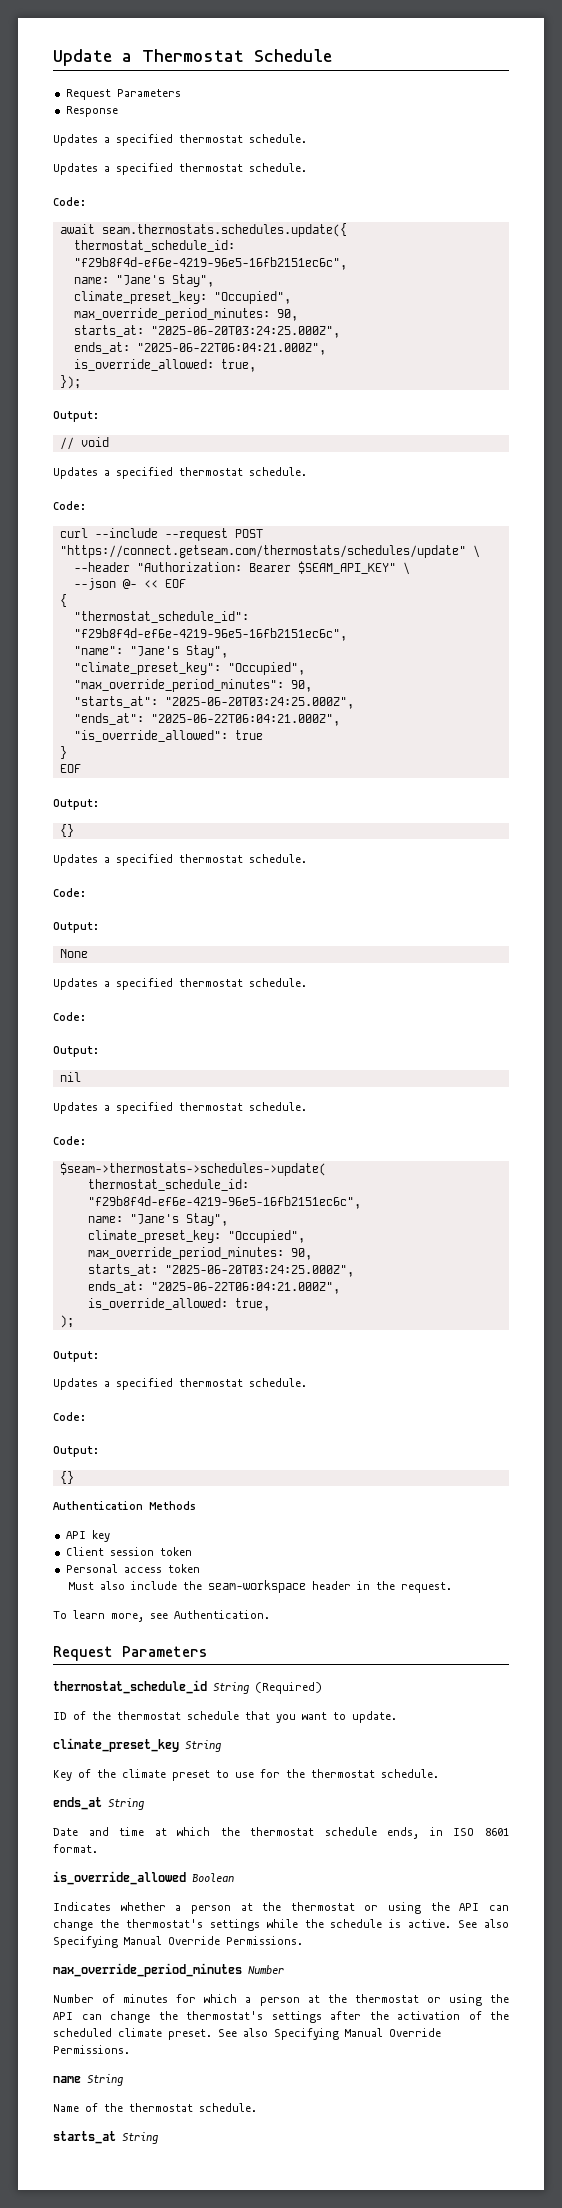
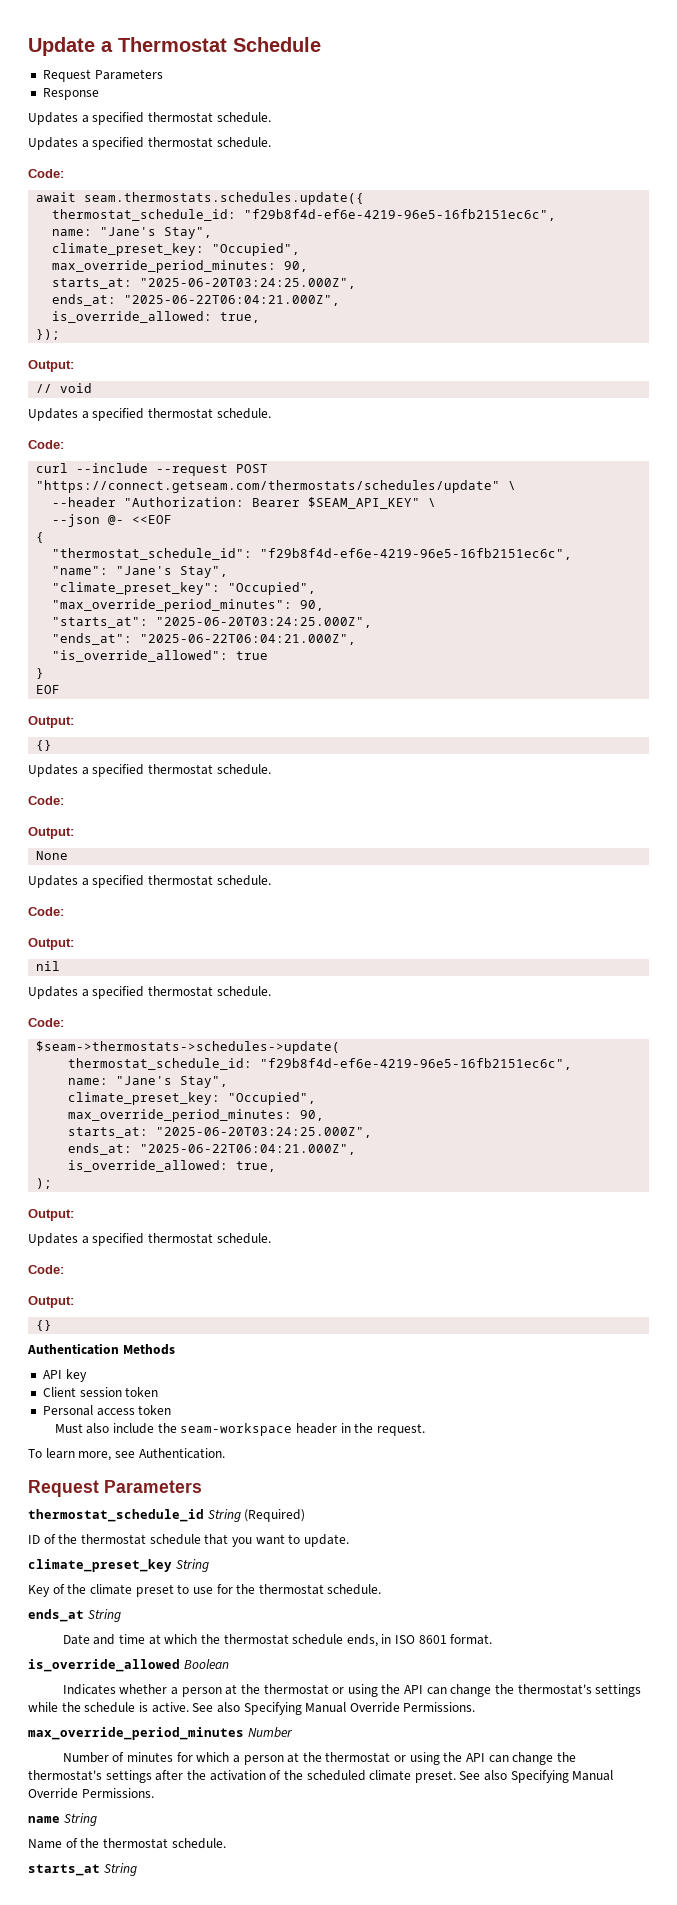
- --json @- << EOF
+ --json @- <<EOF

